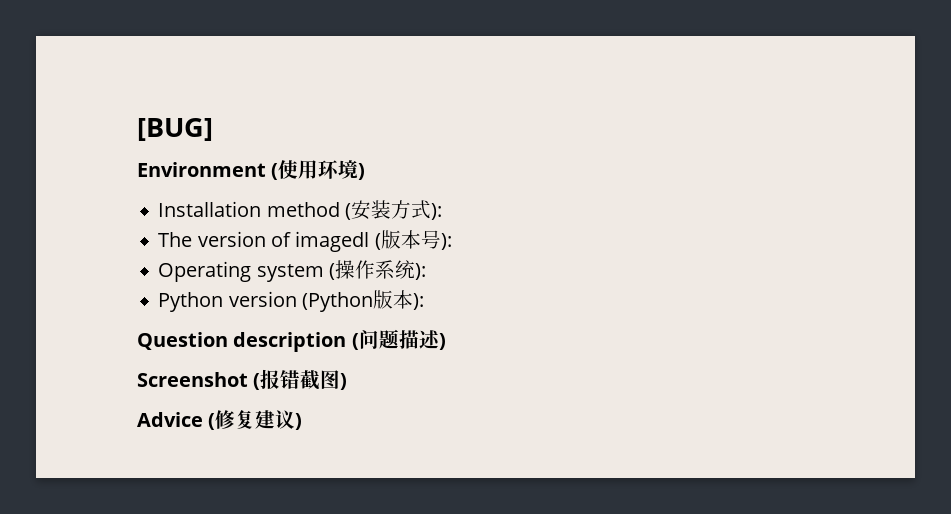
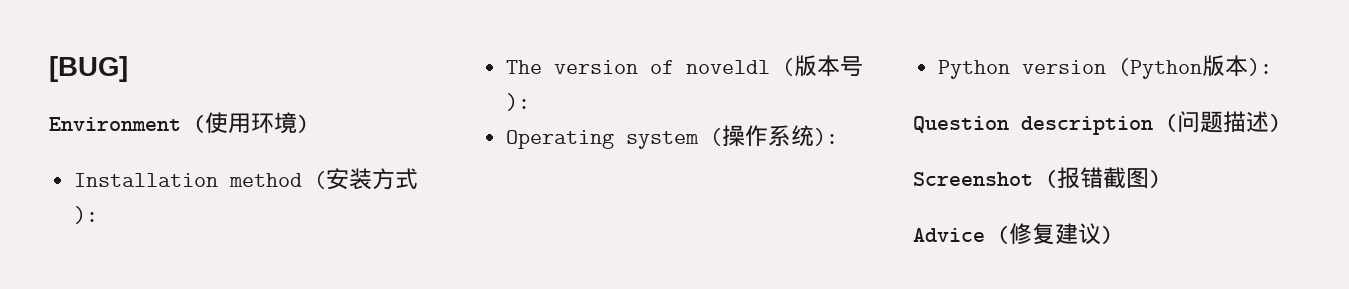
- The version of imagedl (版本号):
+ The version of noveldl (版本号):

